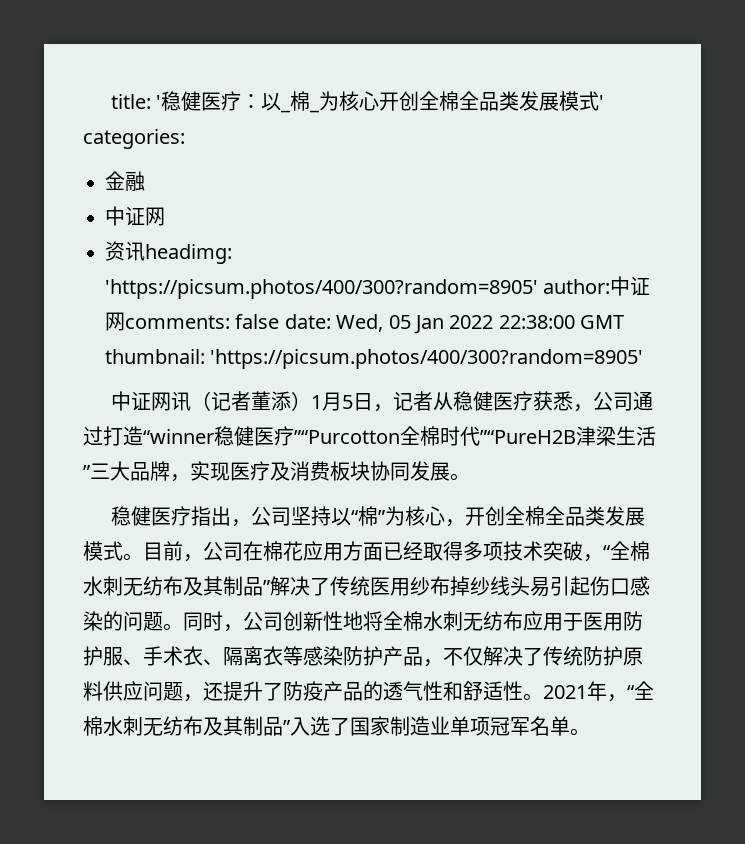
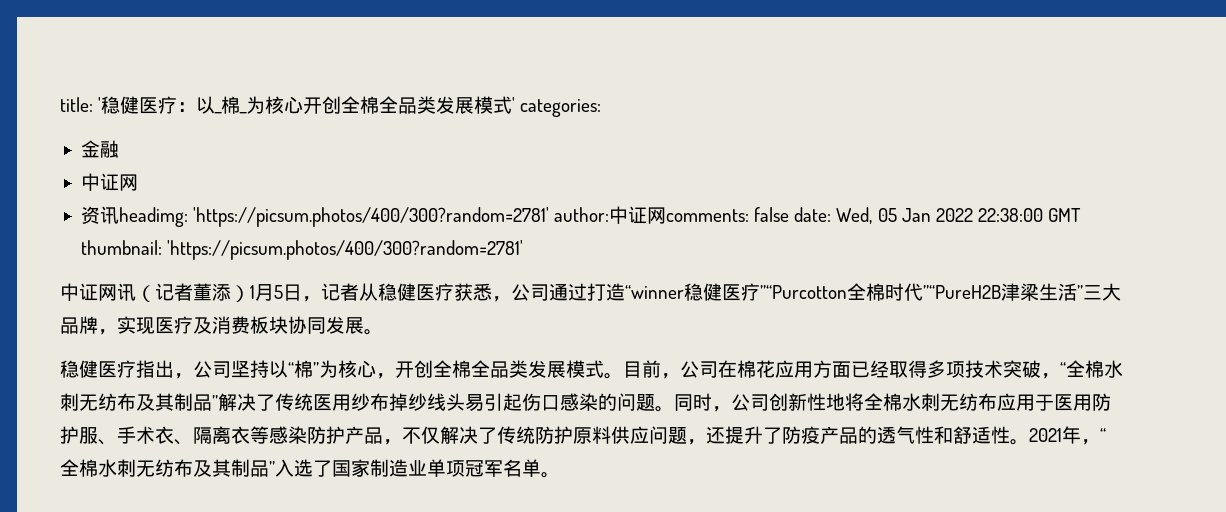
- 资讯headimg: 'https://picsum.photos/400/300?random=8905' author:中证网comments: false date: Wed, 05 Jan 2022 22:38:00 GMT thumbnail: 'https://picsum.photos/400/300?random=8905'
+ 资讯headimg: 'https://picsum.photos/400/300?random=2781' author:中证网comments: false date: Wed, 05 Jan 2022 22:38:00 GMT thumbnail: 'https://picsum.photos/400/300?random=2781'

